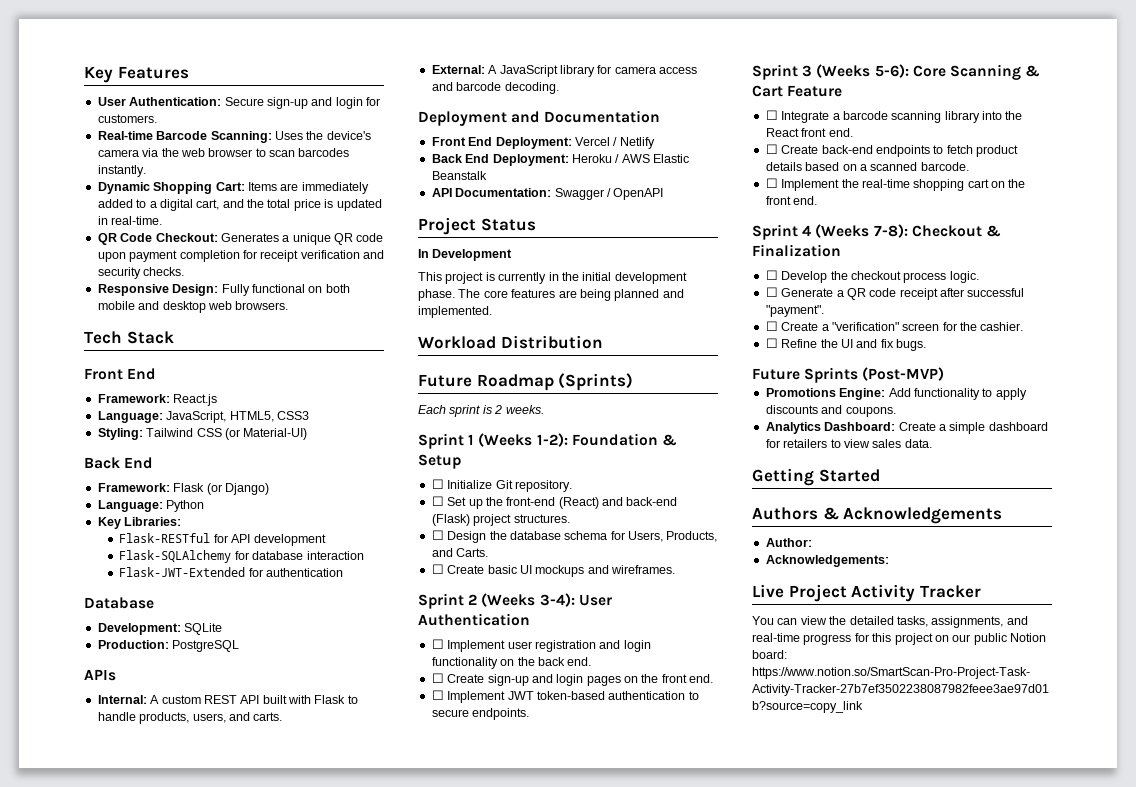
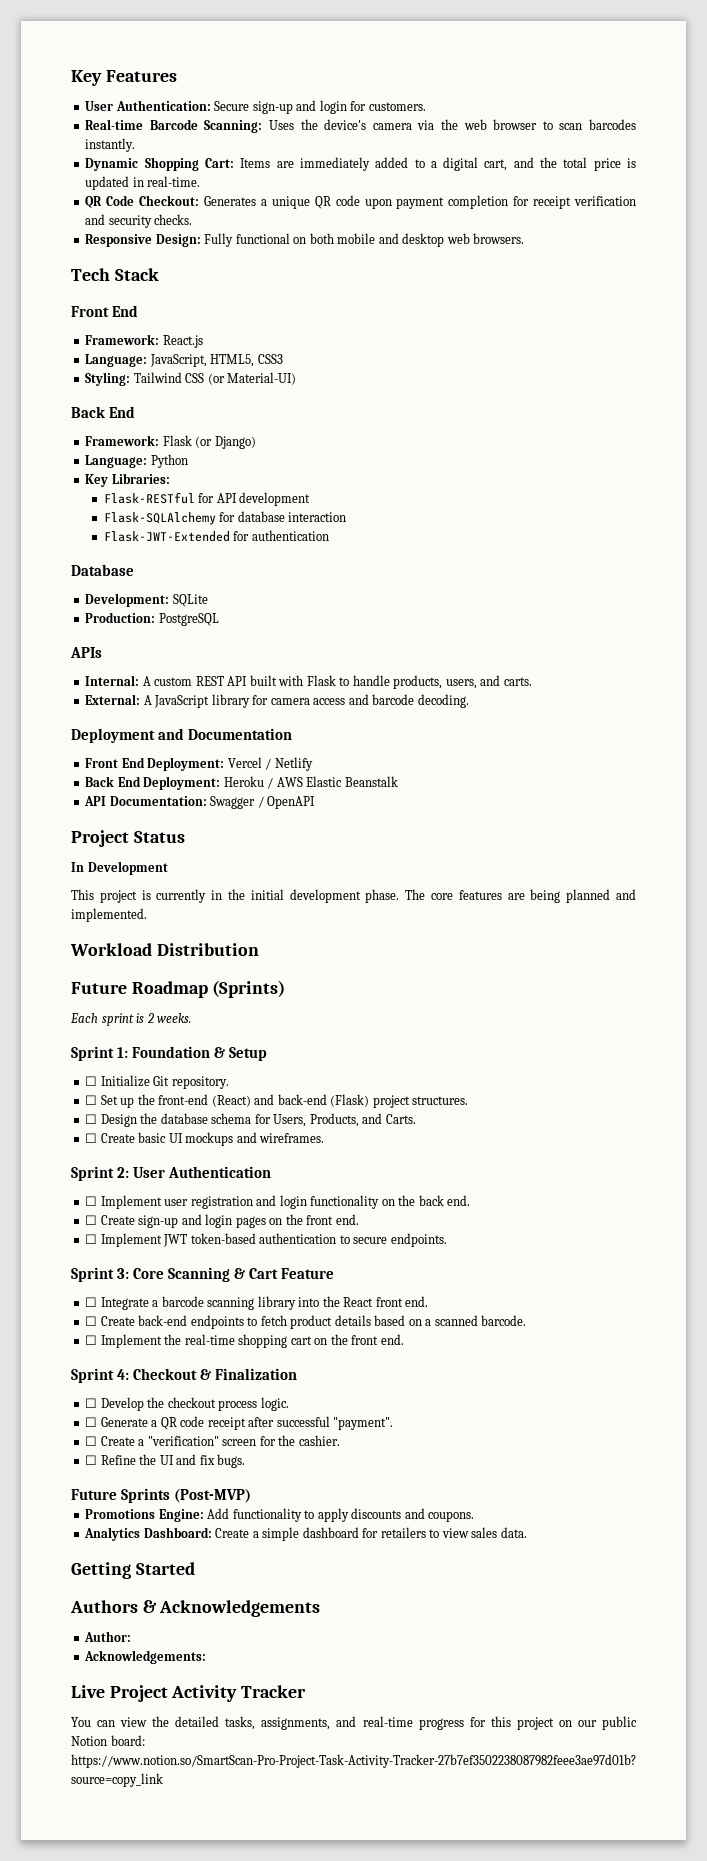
- Sprint 1 (Weeks 1-2): Foundation & Setup
+ Sprint 1: Foundation & Setup
- Sprint 2 (Weeks 3-4): User Authentication
+ Sprint 2: User Authentication
- Sprint 3 (Weeks 5-6): Core Scanning & Cart Feature
+ Sprint 3: Core Scanning & Cart Feature
- Sprint 4 (Weeks 7-8): Checkout & Finalization
+ Sprint 4: Checkout & Finalization

